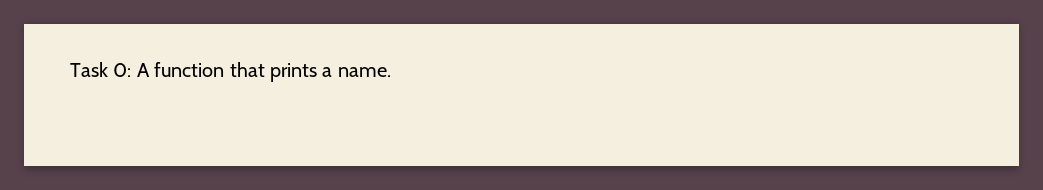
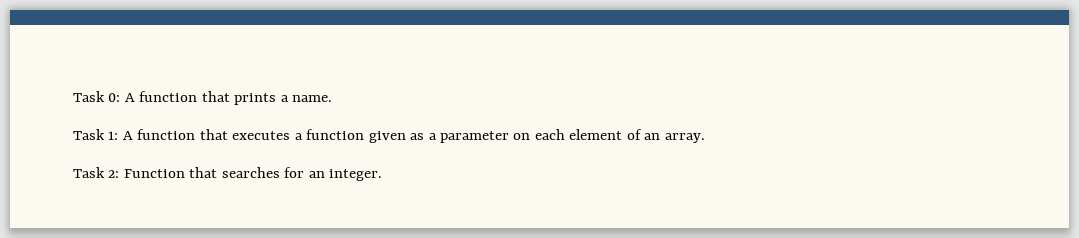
+ Task 1: A function that executes a function given as a parameter on each element of an array.
+ Task 2: Function that searches for an integer.

